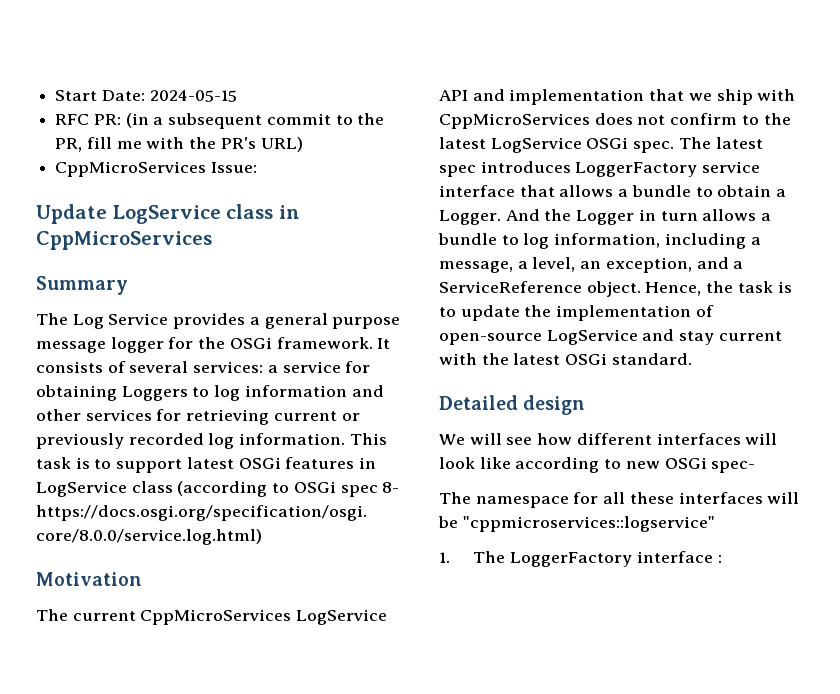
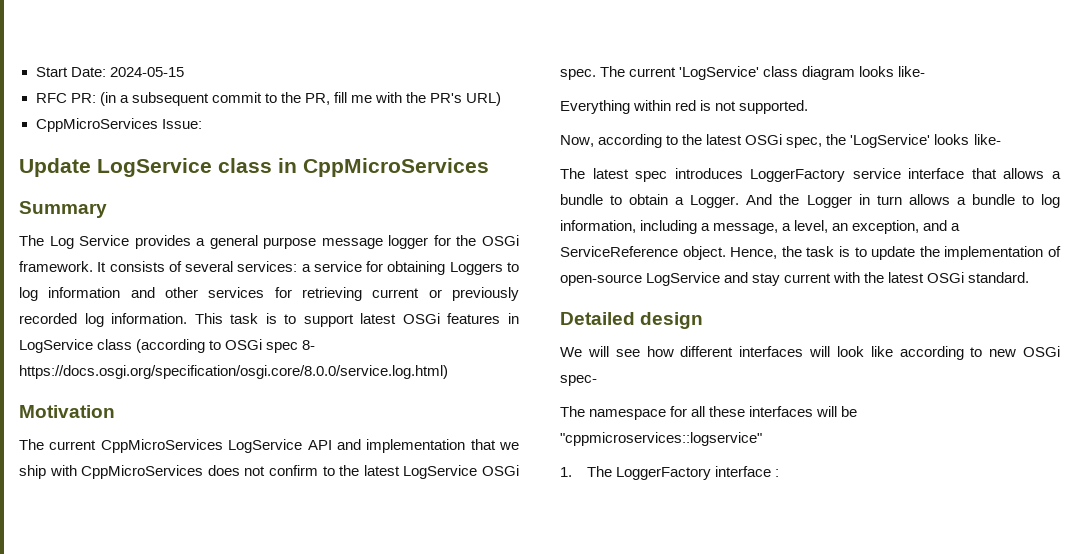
+ The current 'LogService' class diagram looks like-
+ Everything within red is not supported.
+ Now, according to the latest OSGi spec, the 'LogService' looks like-

